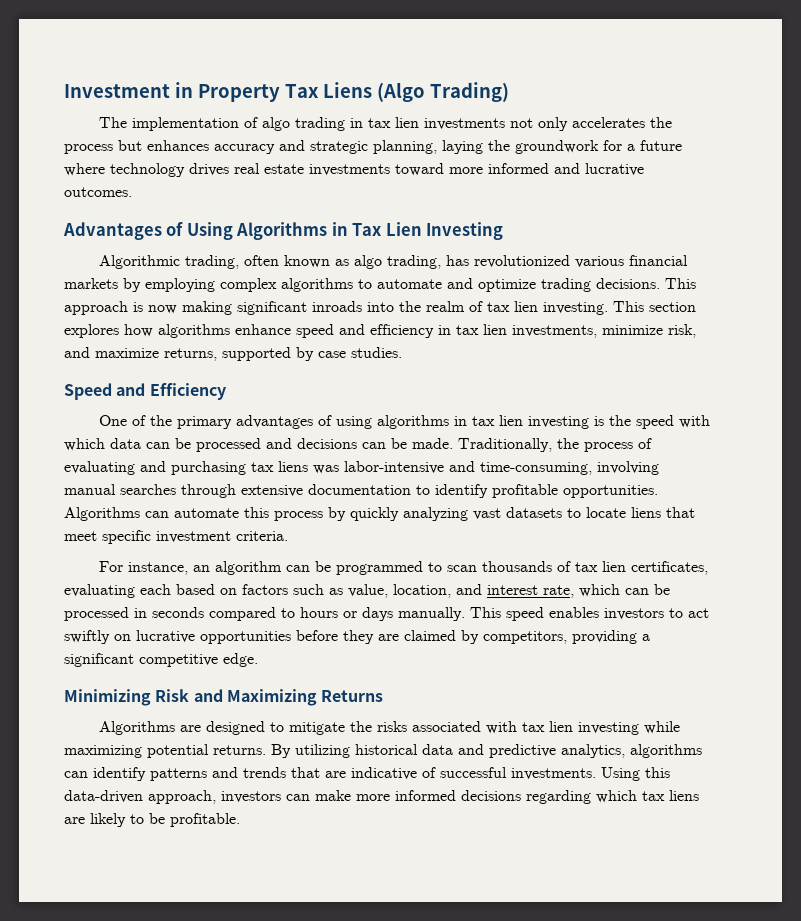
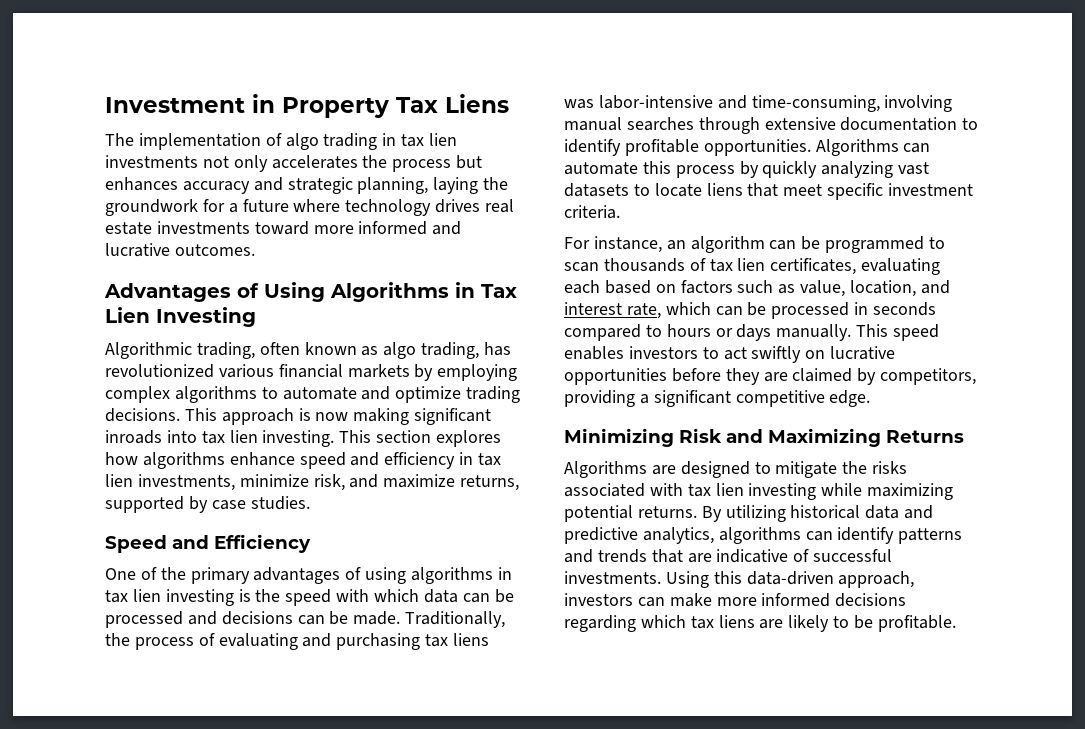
- Investment in Property Tax Liens (Algo Trading)
+ Investment in Property Tax Liens
- This approach is now making significant inroads into the realm of tax lien investing.
+ This approach is now making significant inroads into tax lien investing.

